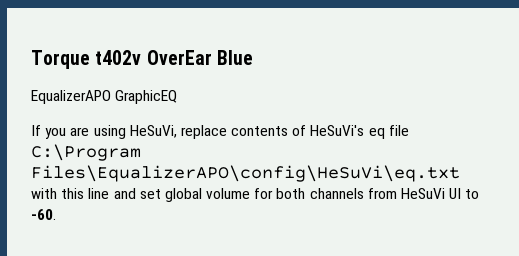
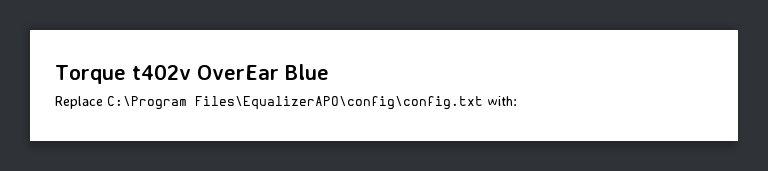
- EqualizerAPO GraphicEQ
- If you are using HeSuVi, replace contents of HeSuVi's eq file C:\Program Files\EqualizerAPO\config\HeSuVi\eq.txt with this line and set global volume for both channels from HeSuVi UI to -60.
+ Replace C:\Program Files\EqualizerAPO\config\config.txt with:

